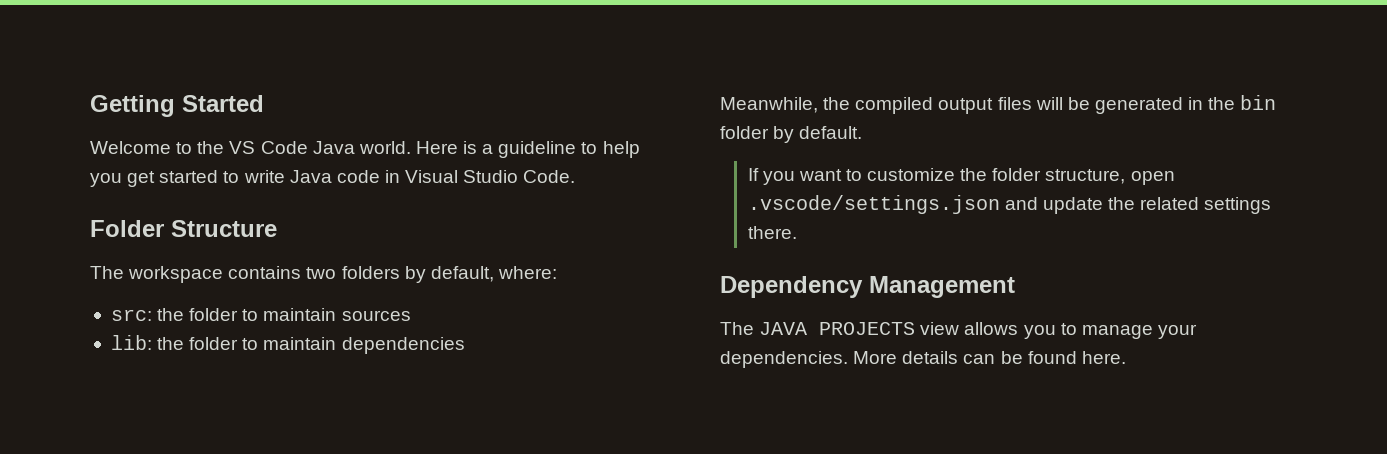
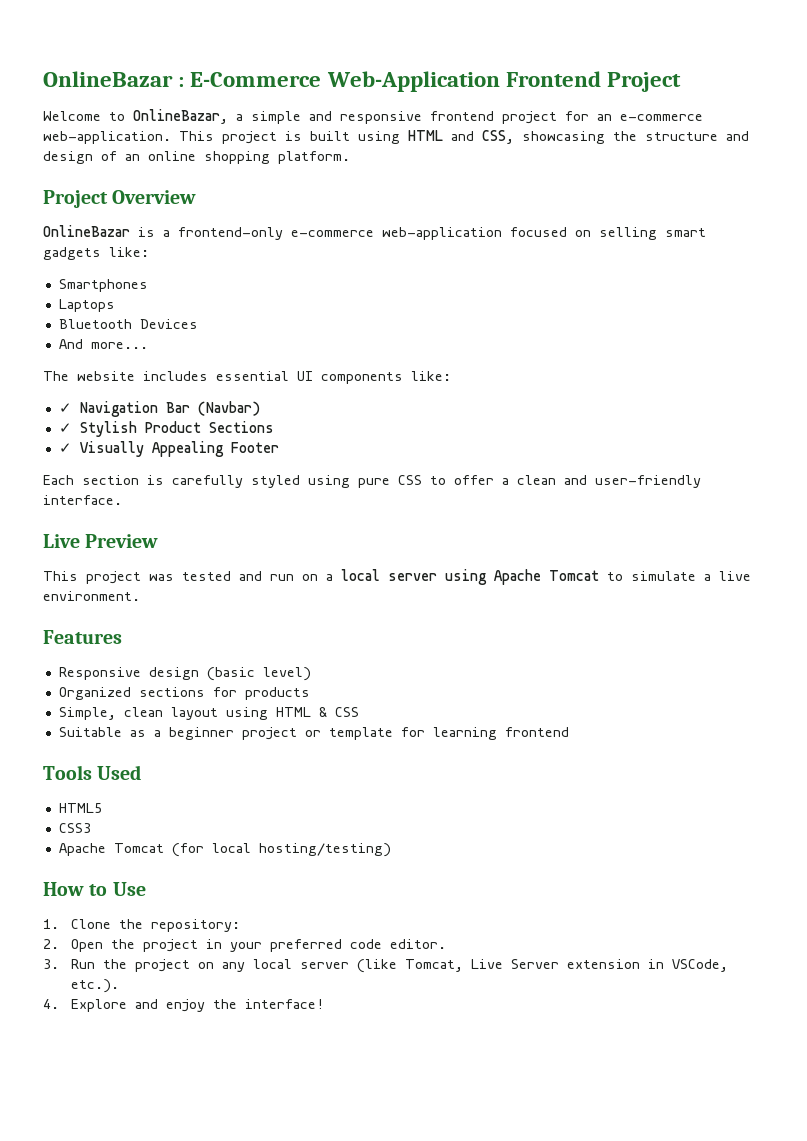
- Getting Started
- Welcome to the VS Code Java world. Here is a guideline to help you get started to write Java code in Visual Studio Code.
- Folder Structure
- The workspace contains two folders by default, where:
- src: the folder to maintain sources
- lib: the folder to maintain dependencies
- Meanwhile, the compiled output files will be generated in the bin folder by default.
- If you want to customize the folder structure, open .vscode/settings.json and update the related settings there.
- Dependency Management
- The JAVA PROJECTS view allows you to manage your dependencies. More details can be found here.
+ OnlineBazar : E-Commerce Web-Application Frontend Project
+ Welcome to OnlineBazar, a simple and responsive frontend project for an e-commerce web-application. This project is built using HTML and CSS, showcasing the structure and design of an online shopping platform.
+ Project Overview
+ OnlineBazar is a frontend-only e-commerce web-application focused on selling smart gadgets like:
+ Smartphones
+ Laptops
+ Bluetooth Devices
+ And more...
+ The website includes essential UI components like:
+ ✓ Navigation Bar (Navbar)
+ ✓ Stylish Product Sections
+ ✓ Visually Appealing Footer
+ Each section is carefully styled using pure CSS to offer a clean and user-friendly interface.
+ Live Preview
+ This project was tested and run on a local server using Apache Tomcat to simulate a live environment.
+ Features
+ Responsive design (basic level)
+ Organized sections for products
+ Simple, clean layout using HTML & CSS
+ Suitable as a beginner project or template for learning frontend
+ Tools Used
+ HTML5
+ CSS3
+ Apache Tomcat (for local hosting/testing)
+ How to Use
+ 1. Clone the repository:
+ 2. Open the project in your preferred code editor.
+ 3. Run the project on any local server (like Tomcat, Live Server extension in VSCode, etc.).
+ 4. Explore and enjoy the interface!

